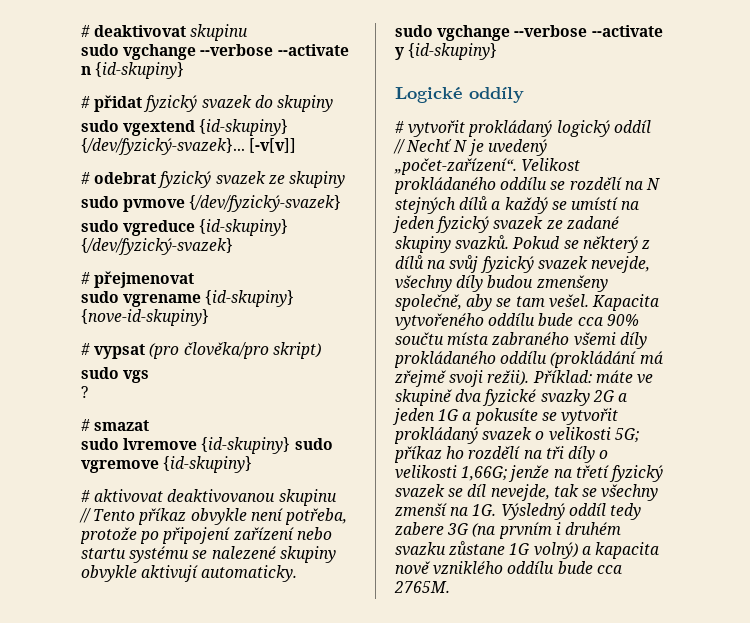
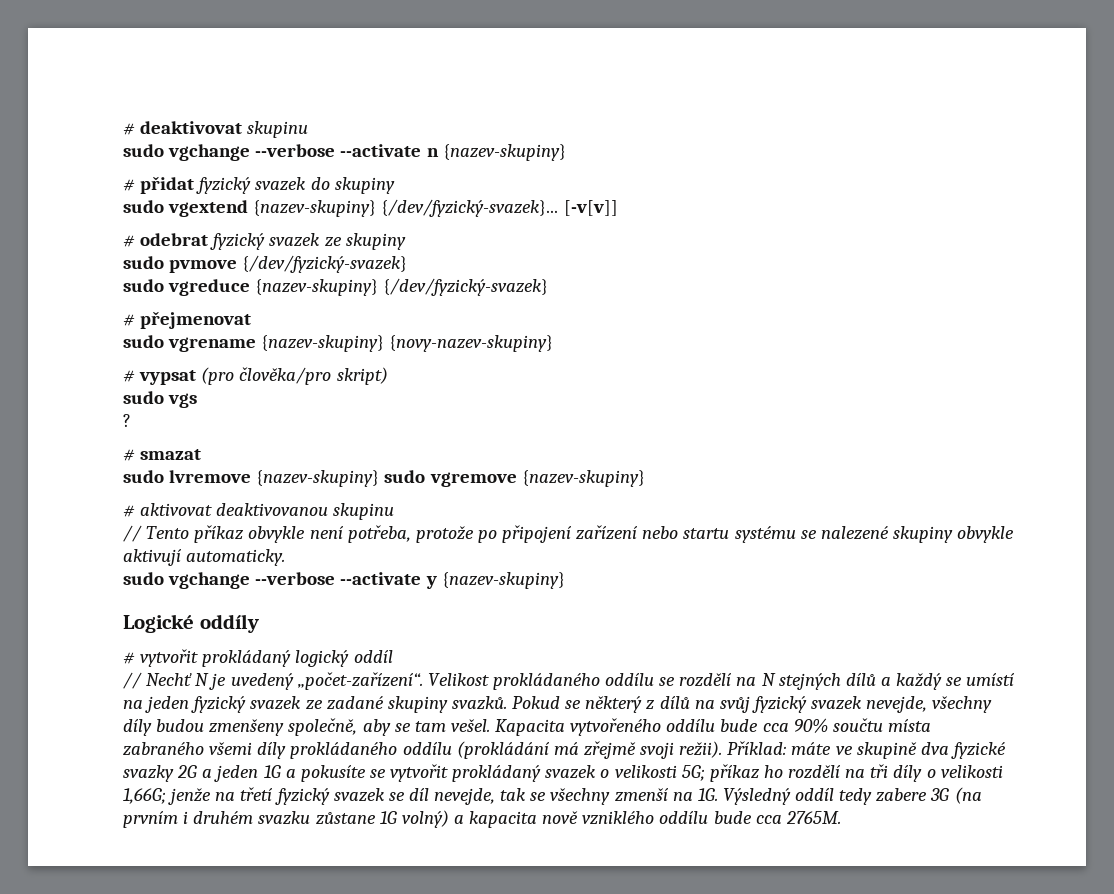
- sudo vgchange --verbose --activate n {id-skupiny}
+ sudo vgchange --verbose --activate n {nazev-skupiny}
- sudo vgextend {id-skupiny} {/dev/fyzický-svazek}...
+ sudo vgextend {nazev-skupiny} {/dev/fyzický-svazek}...
- sudo vgreduce {id-skupiny} {/dev/fyzický-svazek}
+ sudo vgreduce {nazev-skupiny} {/dev/fyzický-svazek}
- sudo vgrename {id-skupiny} {nove-id-skupiny}
+ sudo vgrename {nazev-skupiny} {novy-nazev-skupiny}
- sudo lvremove {id-skupiny} sudo vgremove {id-skupiny}
+ sudo lvremove {nazev-skupiny} sudo vgremove {nazev-skupiny}
- sudo vgchange --verbose --activate y {id-skupiny}
+ sudo vgchange --verbose --activate y {nazev-skupiny}

